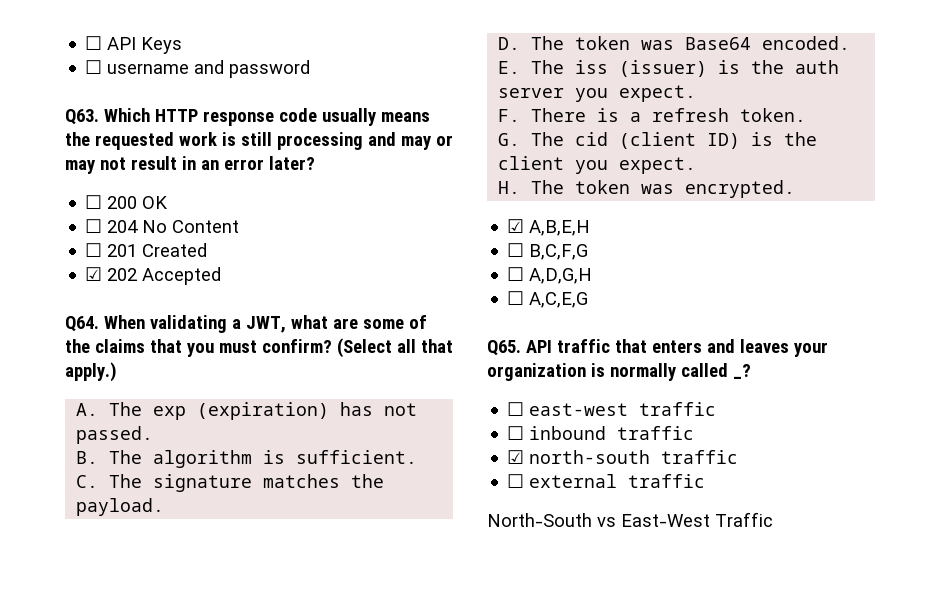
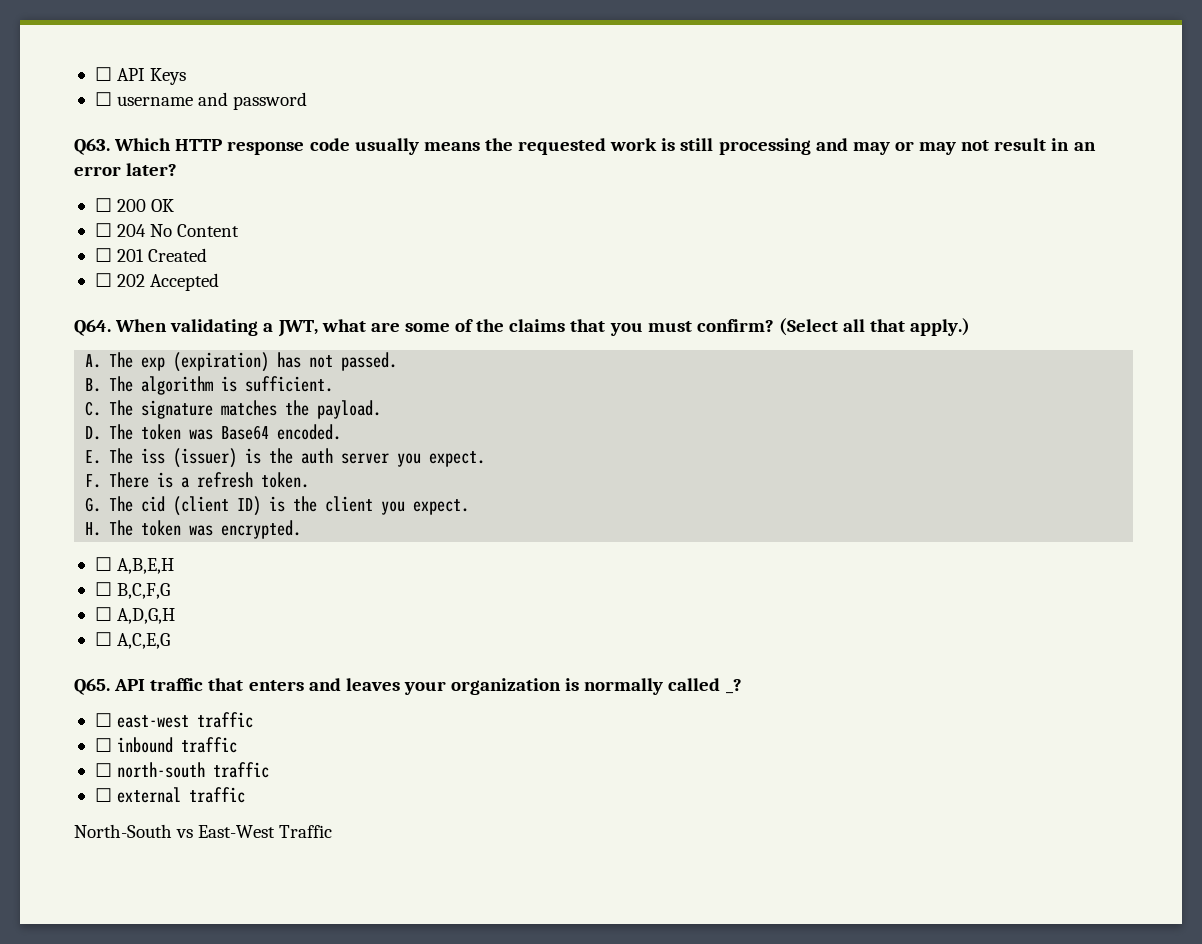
- ☑ 202 Accepted
+ ☐ 202 Accepted
- ☑ A,B,E,H
+ ☐ A,B,E,H
- ☑ north-south traffic
+ ☐ north-south traffic

